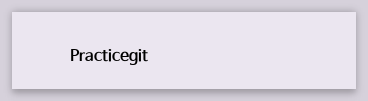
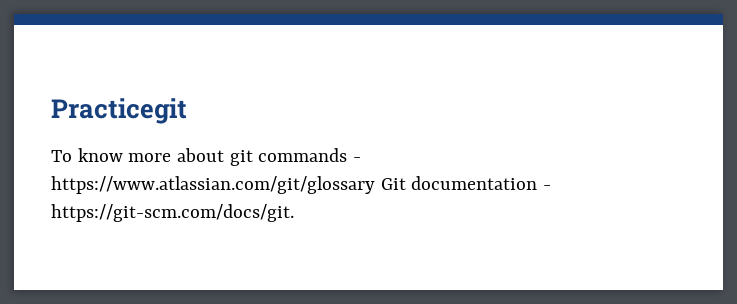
+ To know more about git commands - https://www.atlassian.com/git/glossary Git documentation - https://git-scm.com/docs/git.

